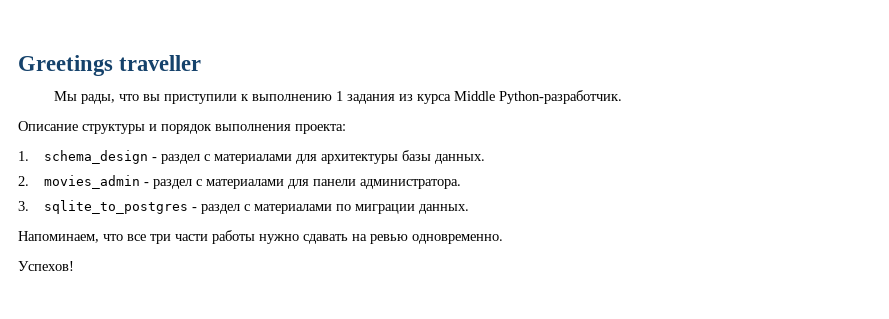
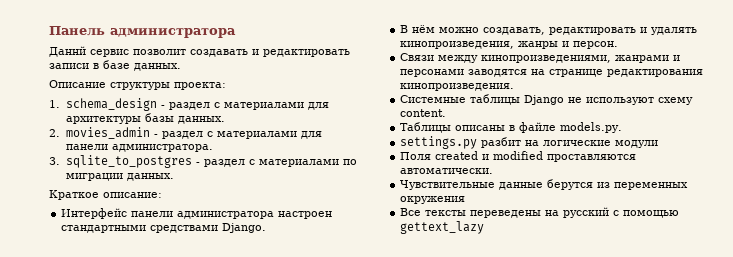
- Greetings traveller
- Мы рады, что вы приступили к выполнению 1 задания из курса Middle Python-разработчик.
+ Панель администратора
+ Даннй сервис позволит создавать и редактировать записи в базе данных.
- Описание структуры и порядок выполнения проекта:
+ Описание структуры проекта:
- Напоминаем, что все три части работы нужно сдавать на ревью одновременно.
- Успехов!
+ Краткое описание:
+ Интерфейс панели администратора настроен стандартными средствами Django.
+ В нём можно создавать, редактировать и удалять кинопроизведения, жанры и персон.
+ Связи между кинопроизведениями, жанрами и персонами заводятся на странице редактирования кинопроизведения.
+ Системные таблицы Django не используют схему content.
+ Таблицы описаны в файле models.py.
+ settings.py разбит на логические модули
+ Поля created и modified проставляются автоматически.
+ Чувствительные данные берутся из переменных окружения
+ Все тексты переведены на русский с помощью gettext_lazy

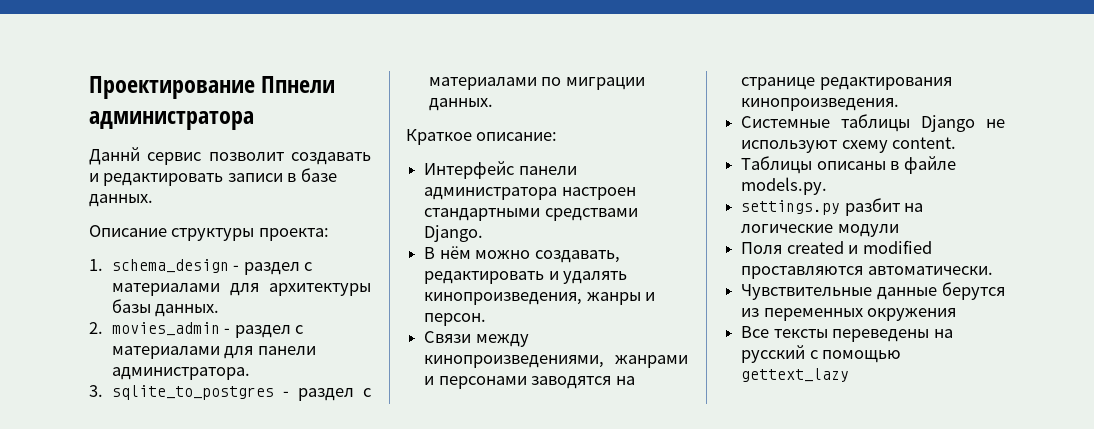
- Панель администратора
+ Проектирование Ппнели администратора

